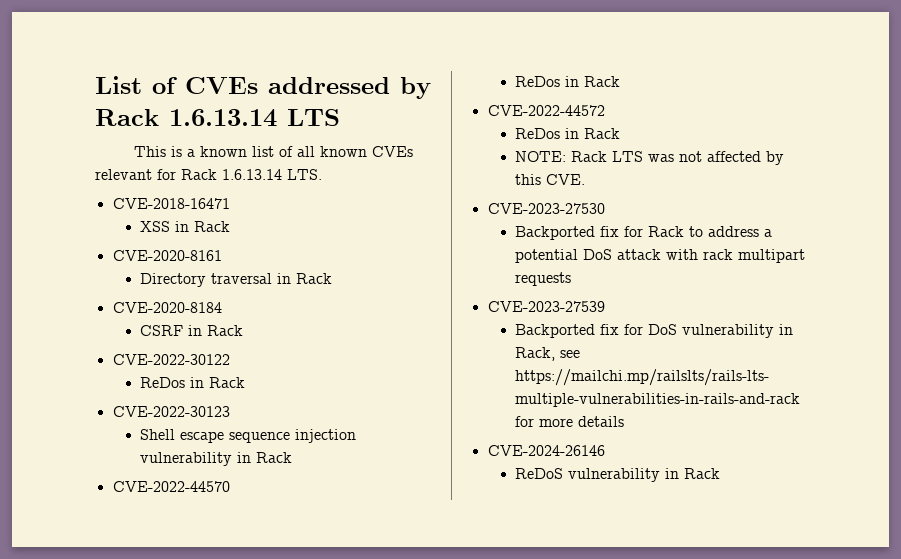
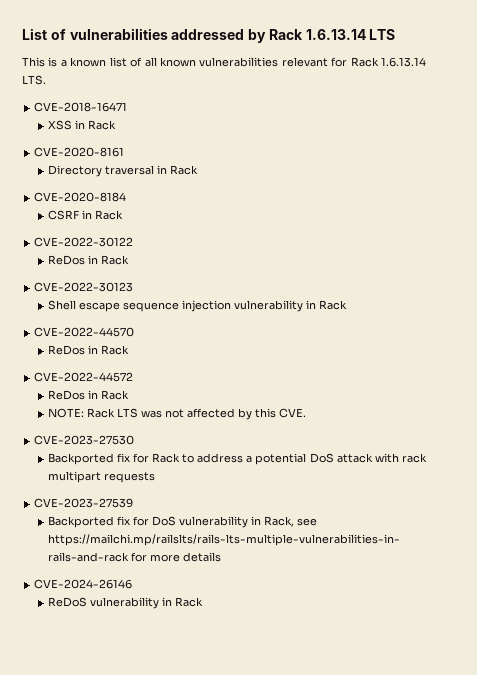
- List of CVEs addressed by Rack 1.6.13.14 LTS
+ List of vulnerabilities addressed by Rack 1.6.13.14 LTS
- This is a known list of all known CVEs relevant for Rack 1.6.13.14 LTS.
+ This is a known list of all known vulnerabilities relevant for Rack 1.6.13.14 LTS.

